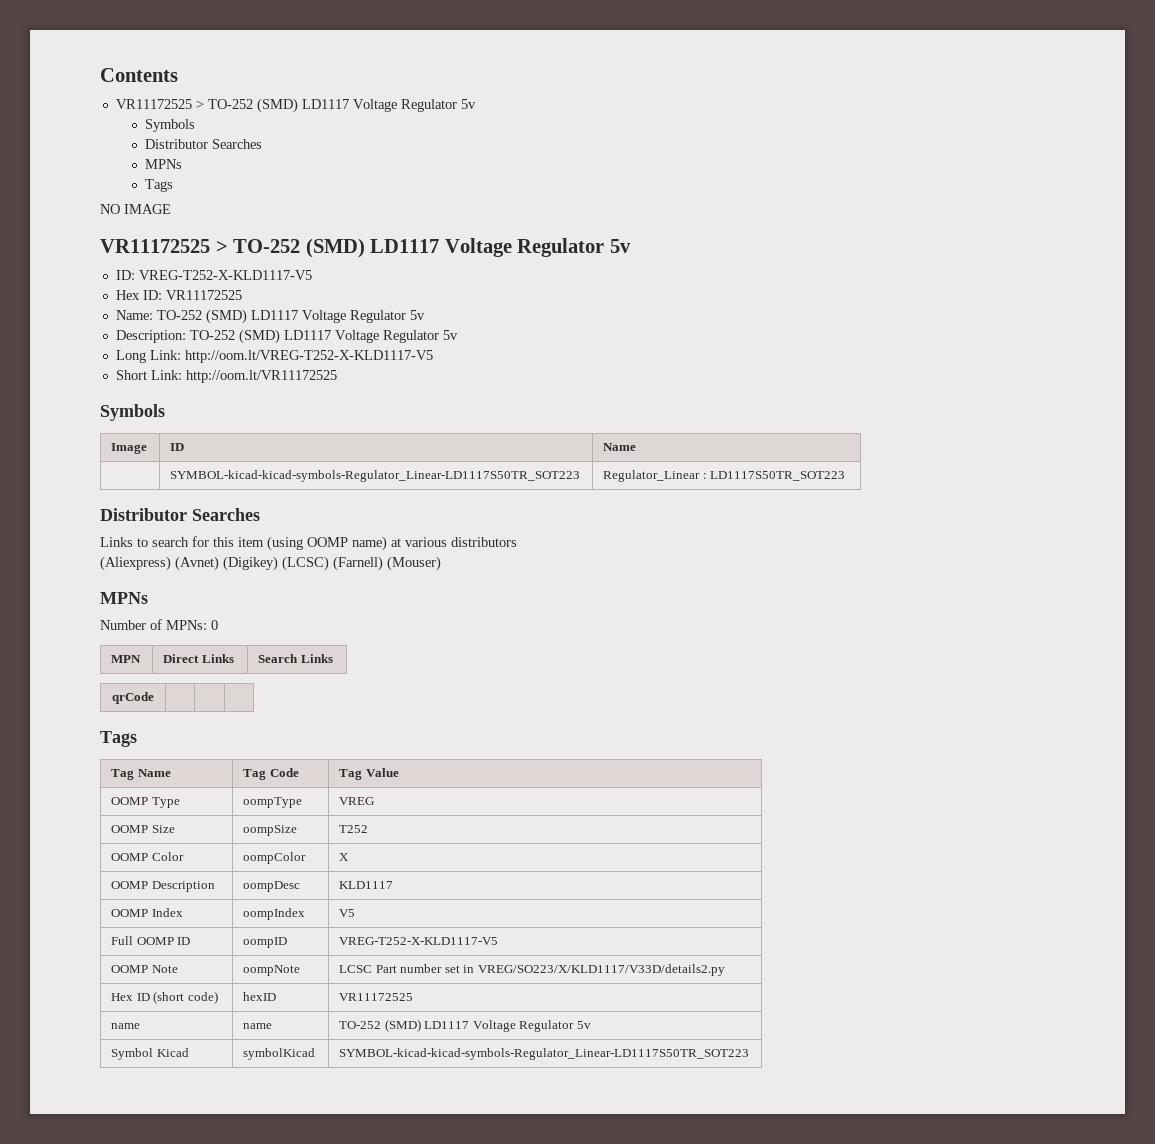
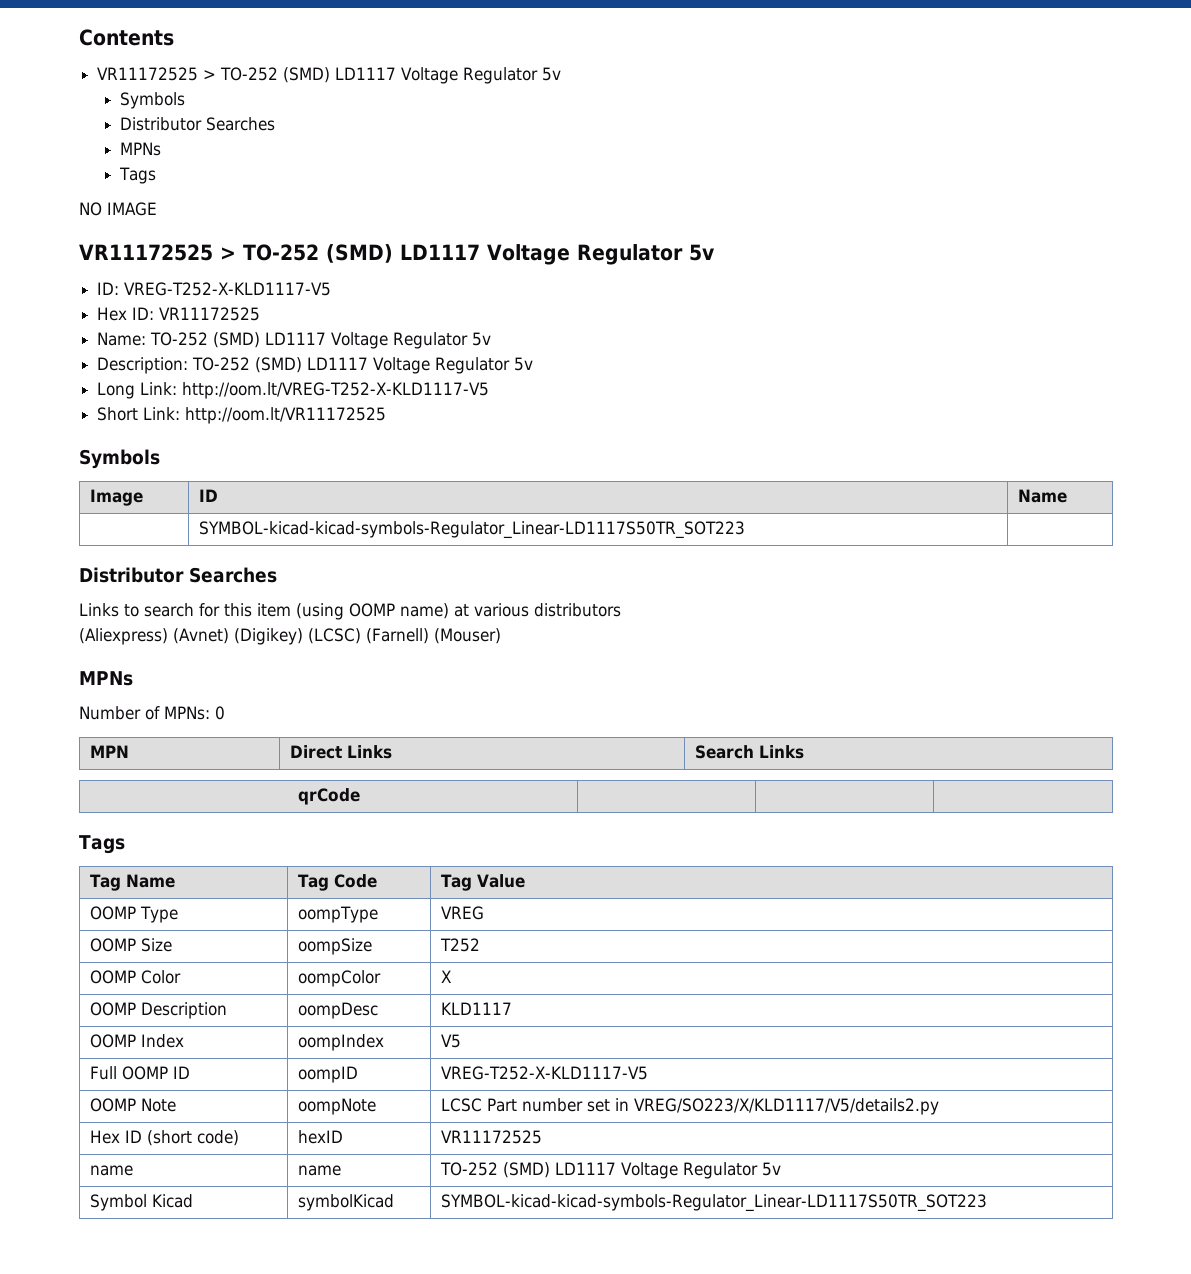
- | SYMBOL-kicad-kicad-symbols-Regulator_Linear-LD1117S50TR_SOT223 | Regulator_Linear : LD1117S50TR_SOT223
+ | SYMBOL-kicad-kicad-symbols-Regulator_Linear-LD1117S50TR_SOT223 |
- OOMP Note | oompNote | LCSC Part number set in VREG/SO223/X/KLD1117/V33D/details2.py
+ OOMP Note | oompNote | LCSC Part number set in VREG/SO223/X/KLD1117/V5/details2.py

